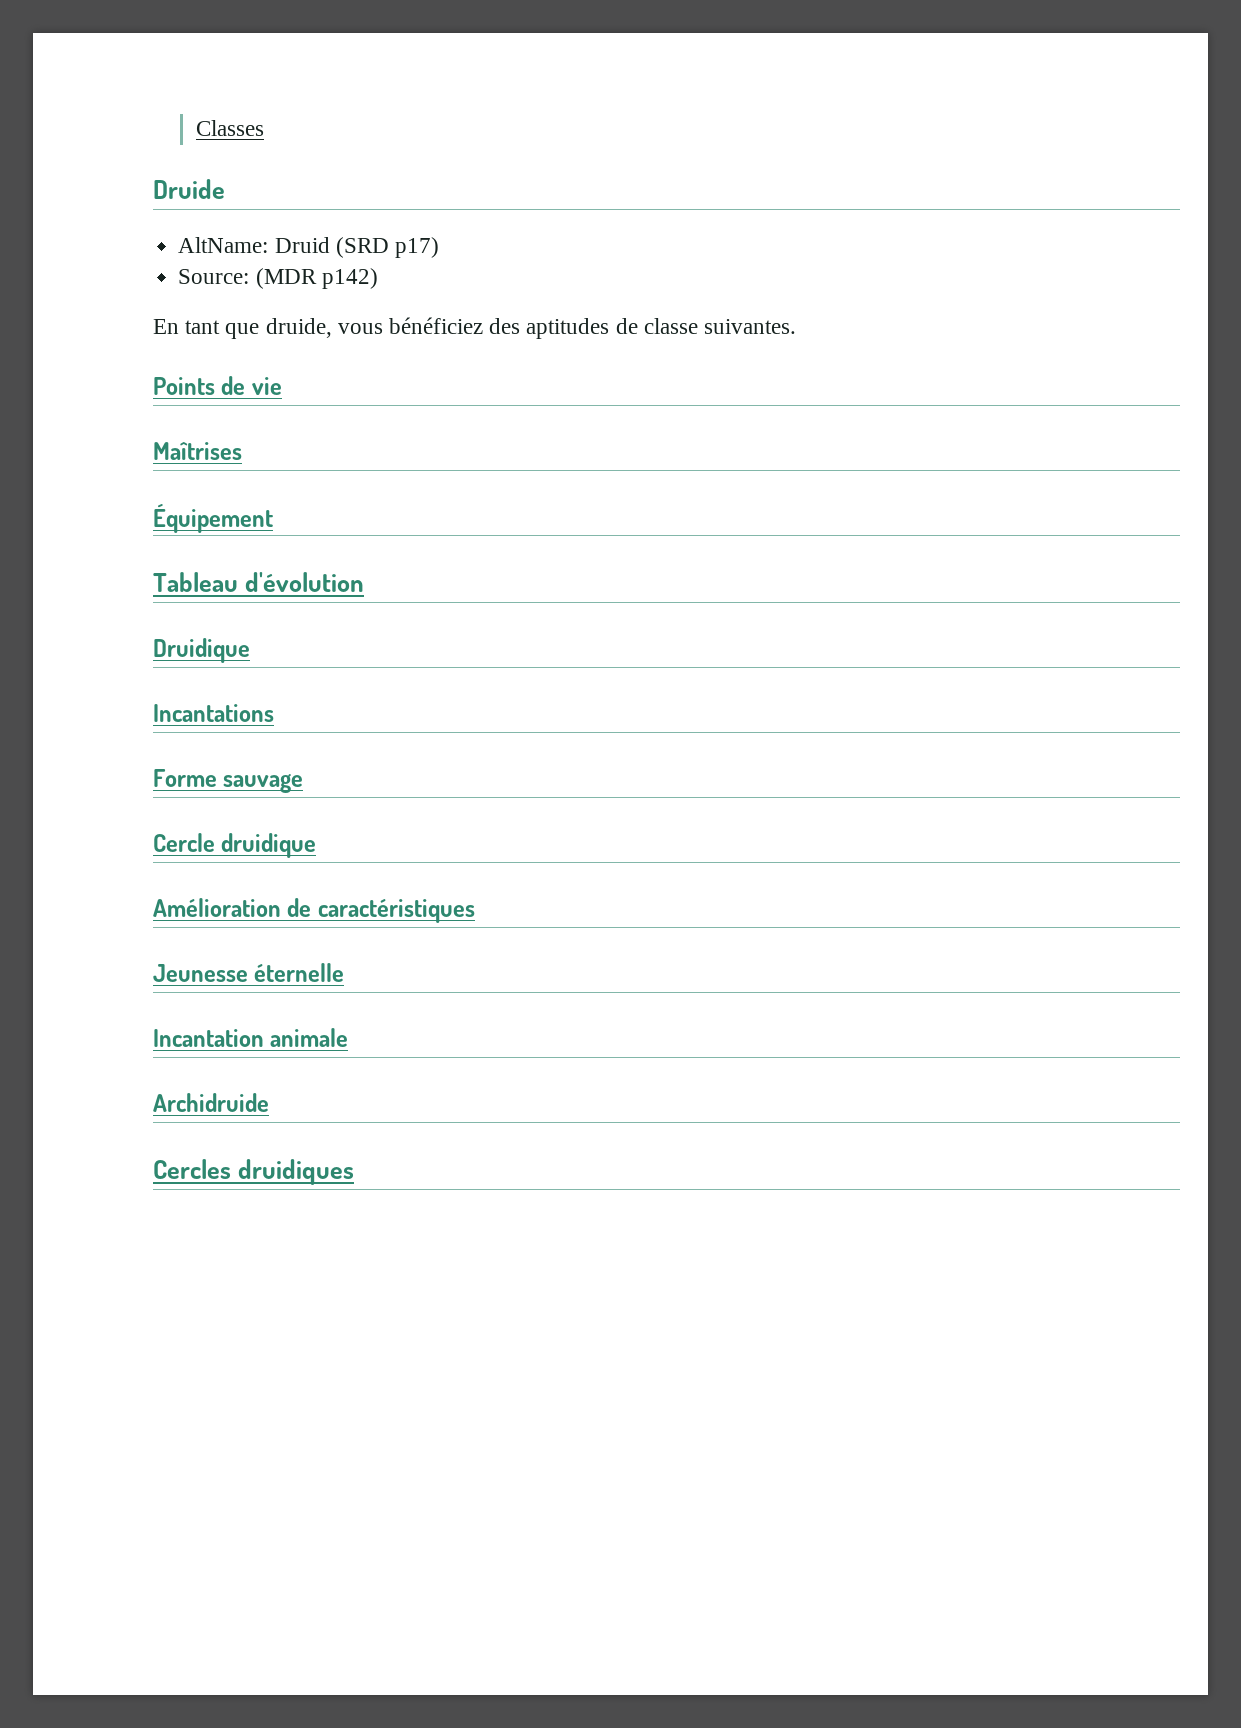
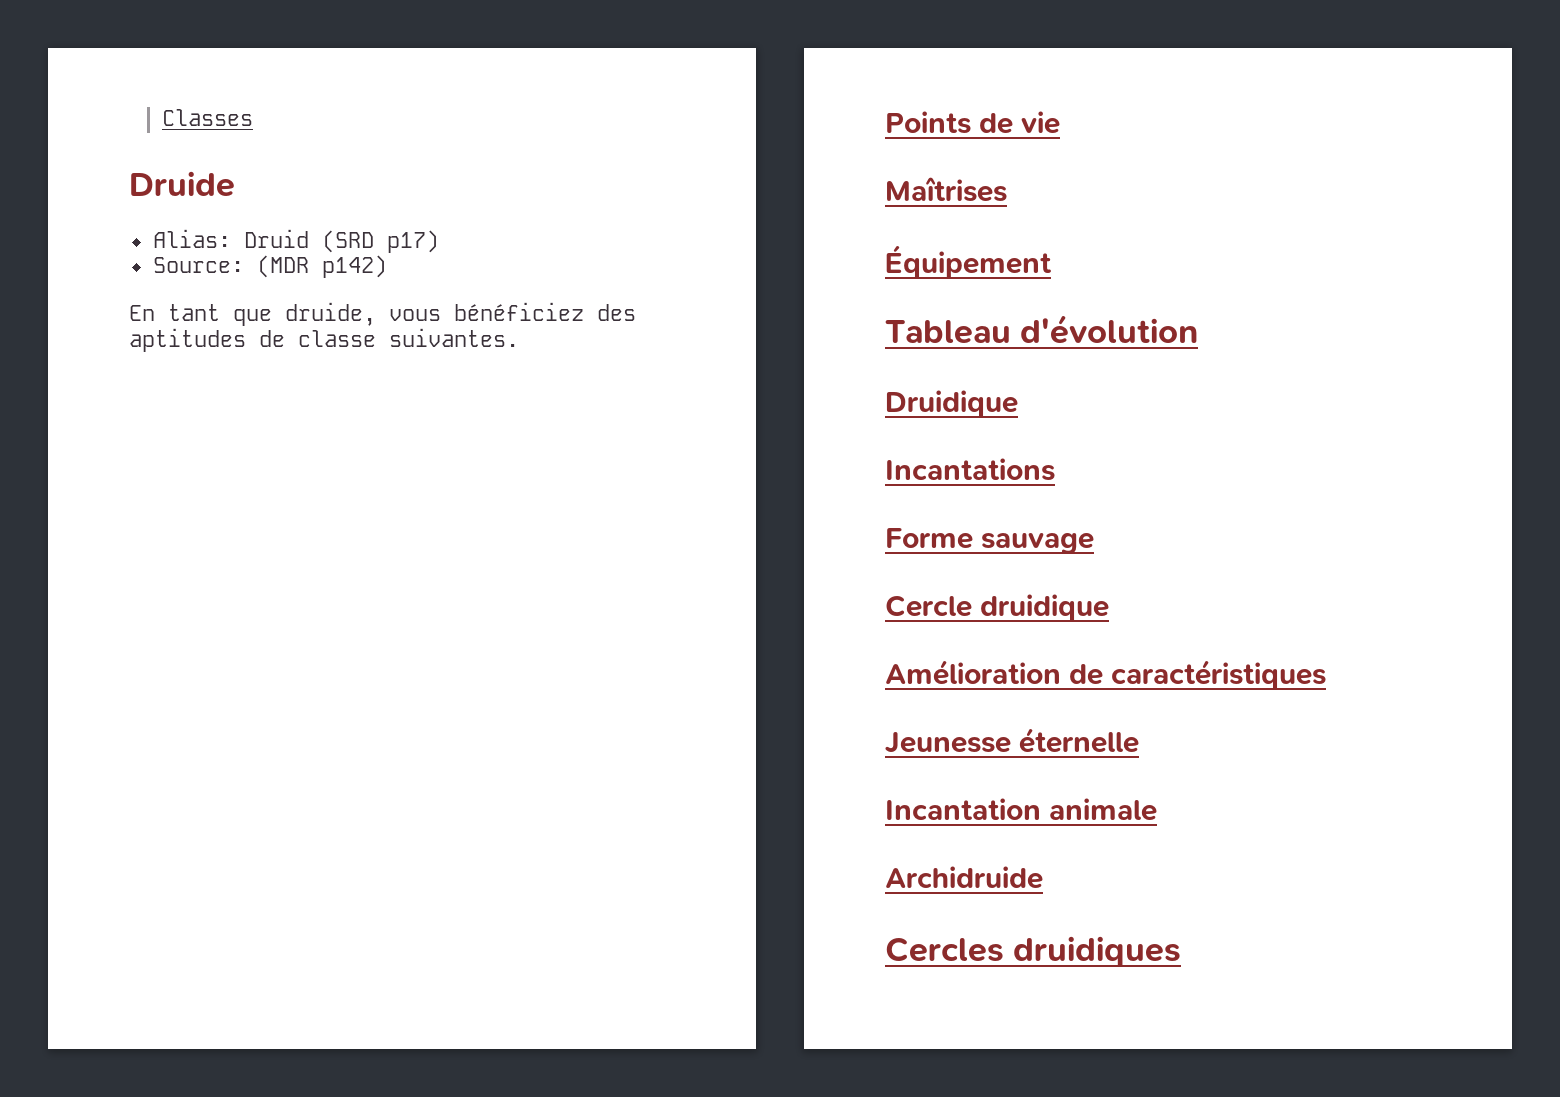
- AltName: Druid (SRD p17)
+ Alias: Druid (SRD p17)

